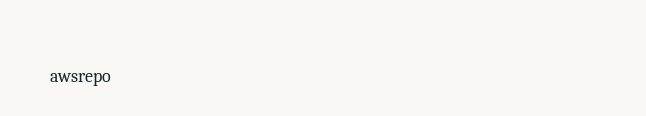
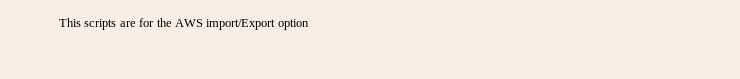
- awsrepo
+ This scripts are for the AWS import/Export option

